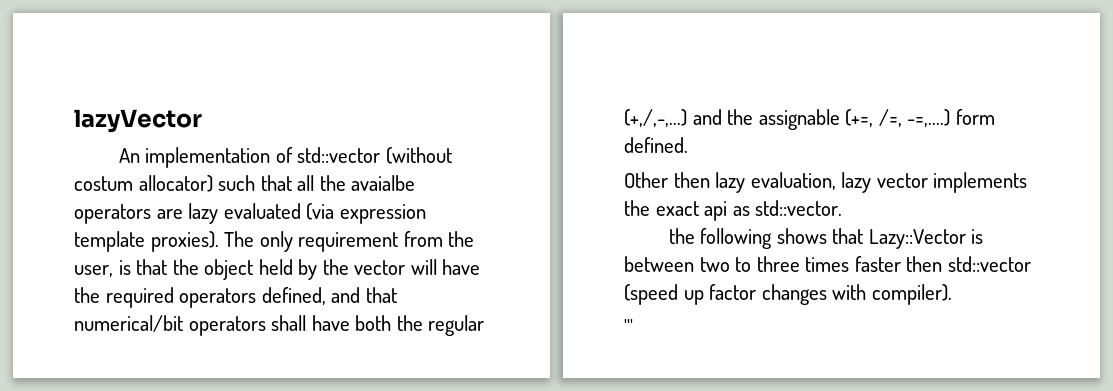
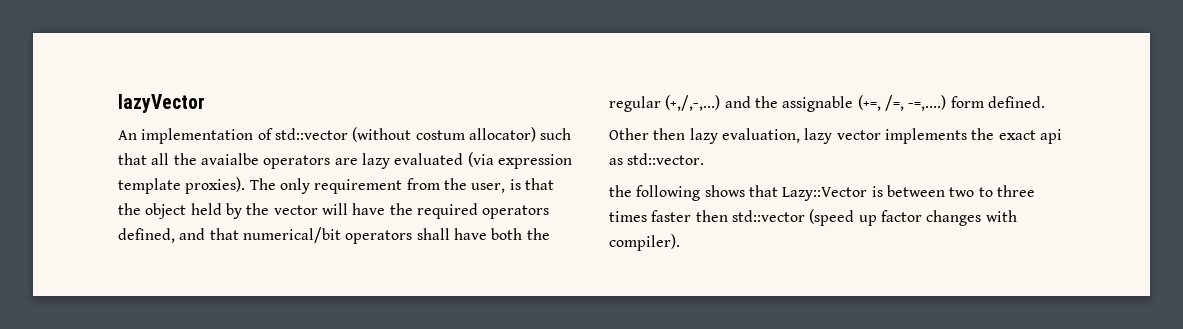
- '''

